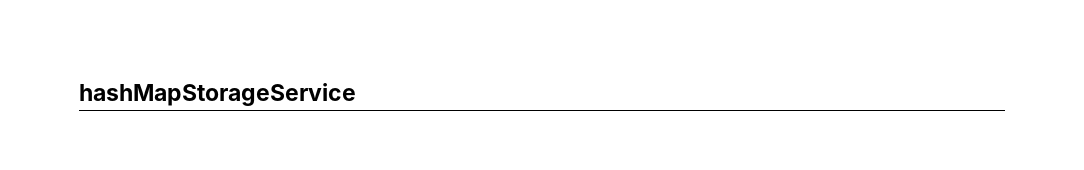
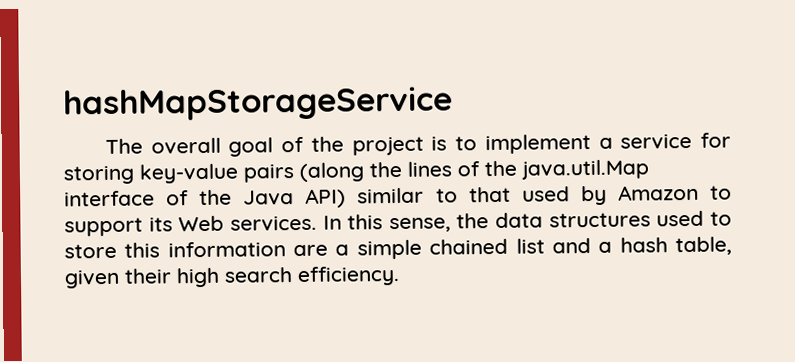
+ The overall goal of the project is to implement a service for storing key-value pairs (along the lines of the java.util.Map interface of the Java API) similar to that used by Amazon to support its Web services. In this sense, the data structures used to store this information are a simple chained list and a hash table, given their high search efficiency.

